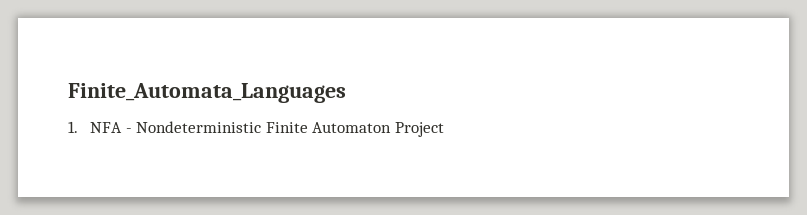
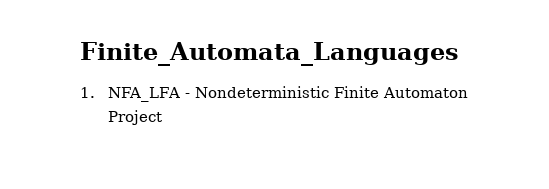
- 1. NFA - Nondeterministic Finite Automaton Project
+ 1. NFA_LFA - Nondeterministic Finite Automaton Project

